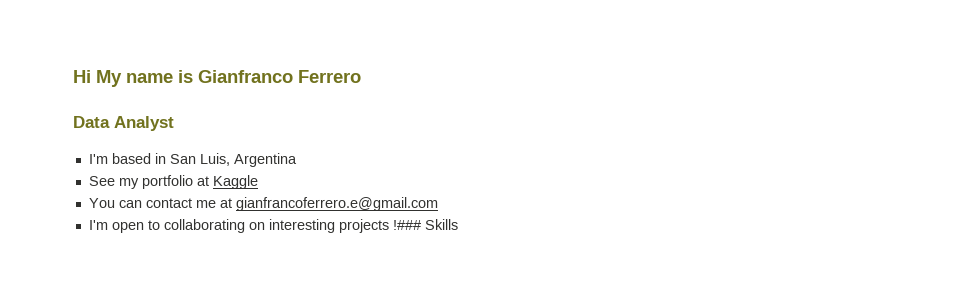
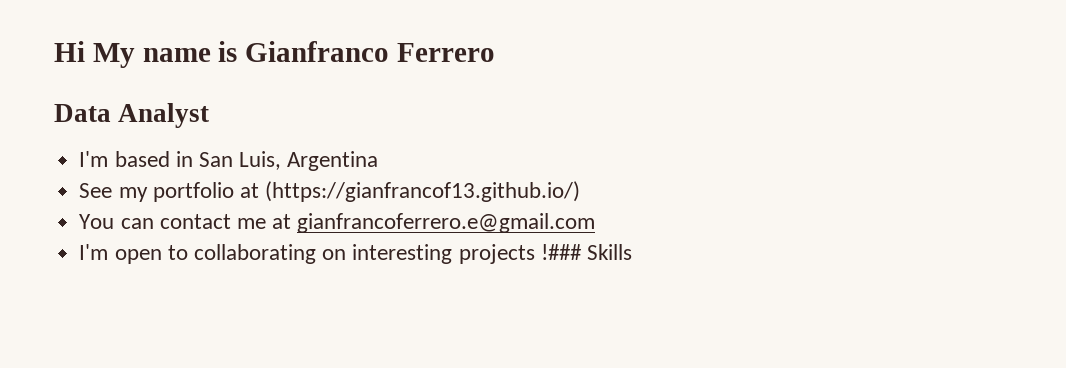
- See my portfolio at Kaggle
+ See my portfolio at (https://gianfrancof13.github.io/)

